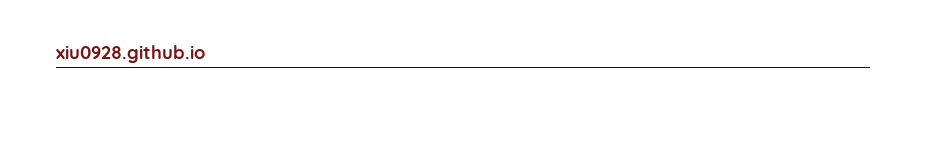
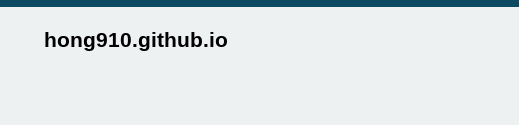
- xiu0928.github.io
+ hong910.github.io

